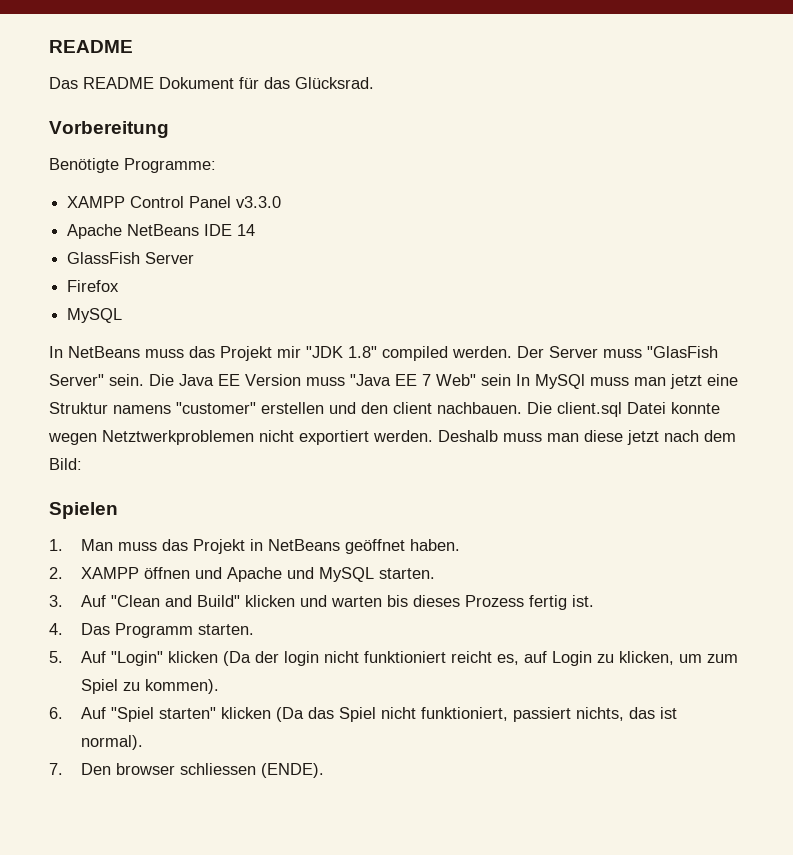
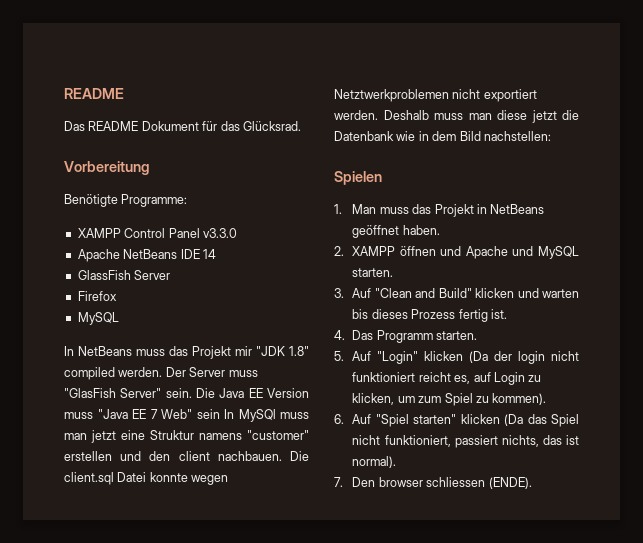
- Deshalb muss man diese jetzt nach dem Bild:
+ Deshalb muss man diese jetzt die Datenbank wie in dem Bild nachstellen:

